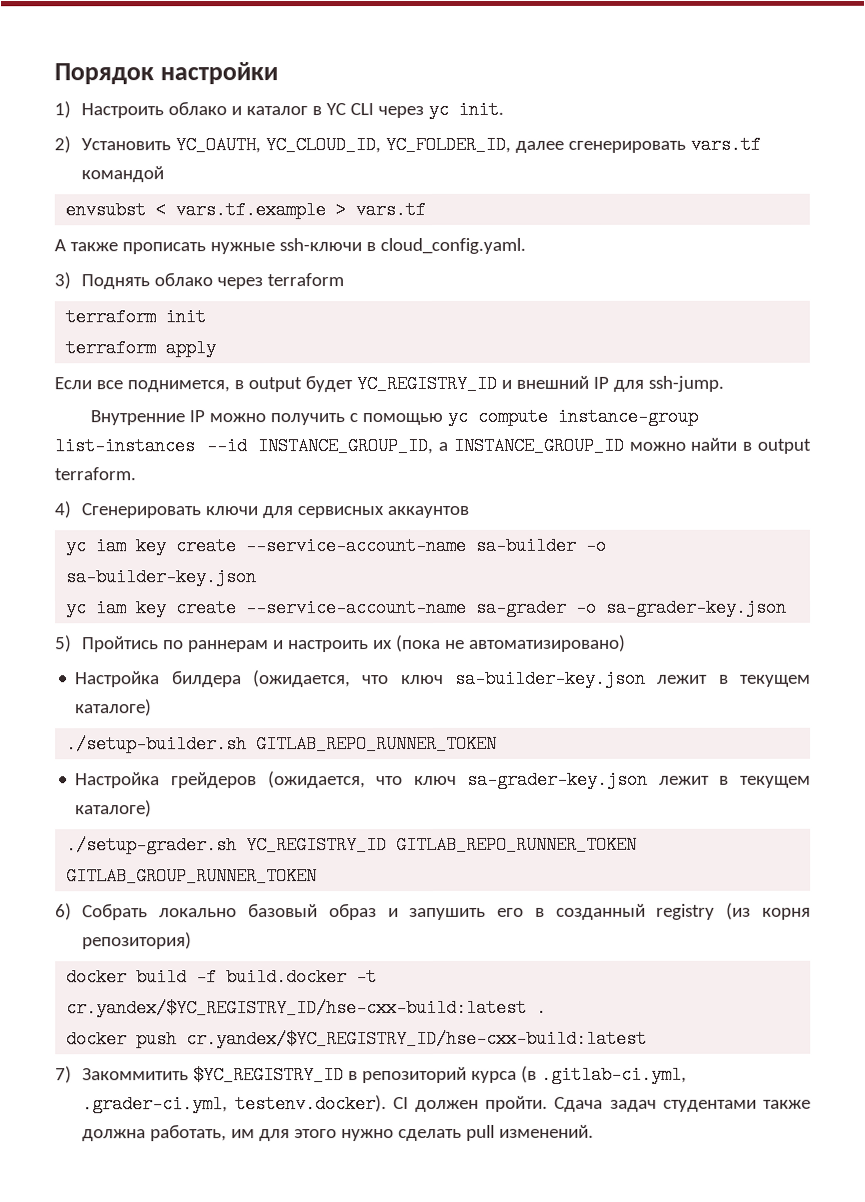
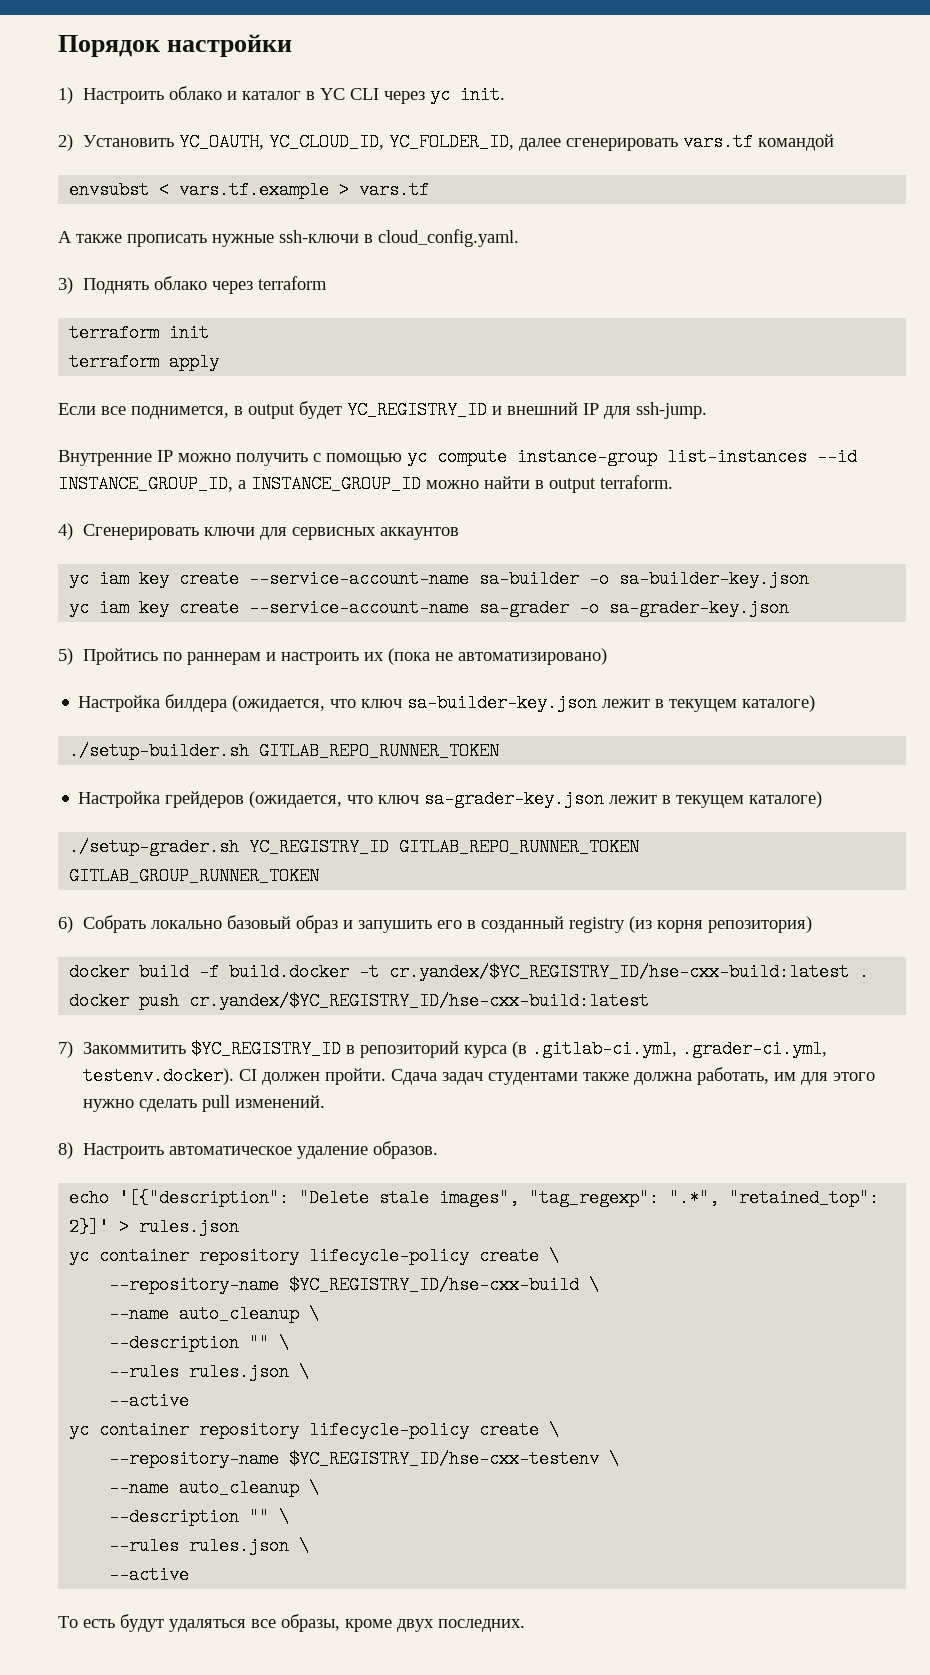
+ 8) Настроить автоматическое удаление образов.
+ echo '[{"description": "Delete stale images", "tag_regexp": ".*", "retained_top": 2}]' > rules.json
+ yc container repository lifecycle-policy create \
+ --repository-name $YC_REGISTRY_ID/hse-cxx-build \
+ --name auto_cleanup \
+ --description "" \
+ --rules rules.json \
+ --active
+ yc container repository lifecycle-policy create \
+ --repository-name $YC_REGISTRY_ID/hse-cxx-testenv \
+ --name auto_cleanup \
+ --description "" \
+ --rules rules.json \
+ --active
+ То есть будут удаляться все образы, кроме двух последних.

